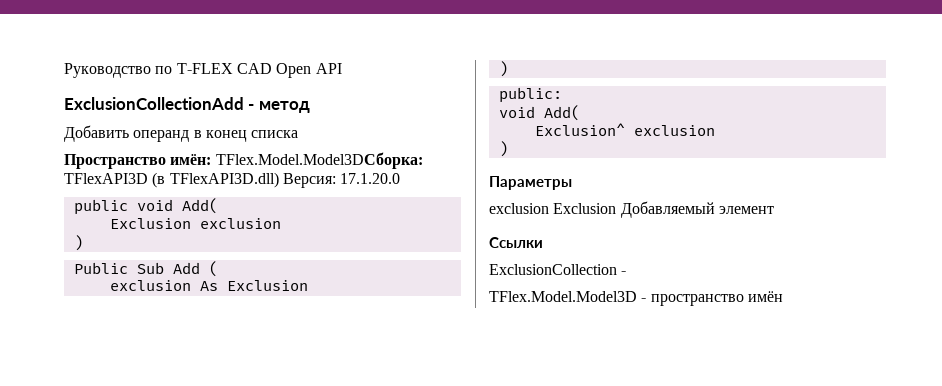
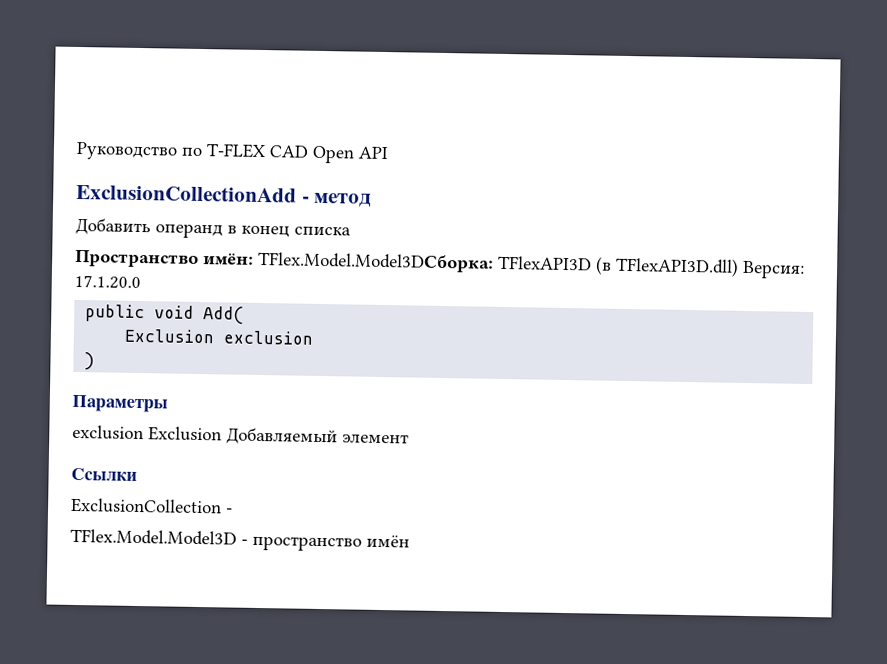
- Public Sub Add (
- exclusion As Exclusion
- )
- public:
- void Add(
- Exclusion^ exclusion
- )

